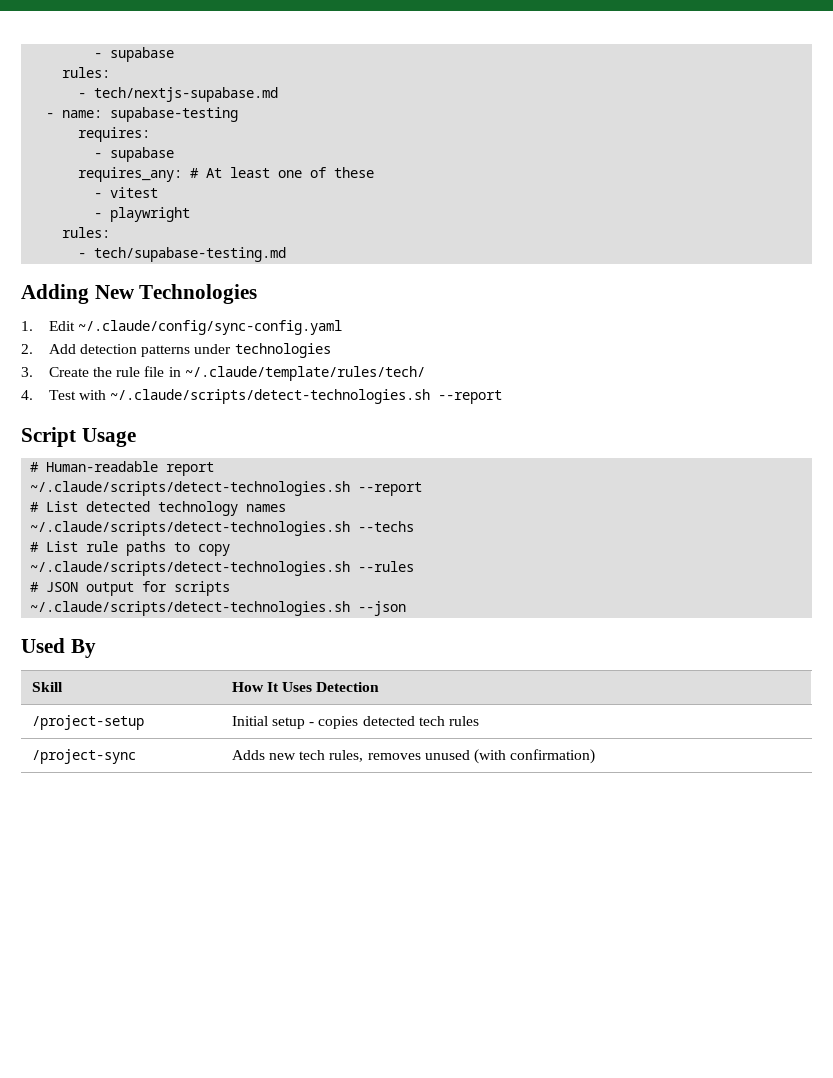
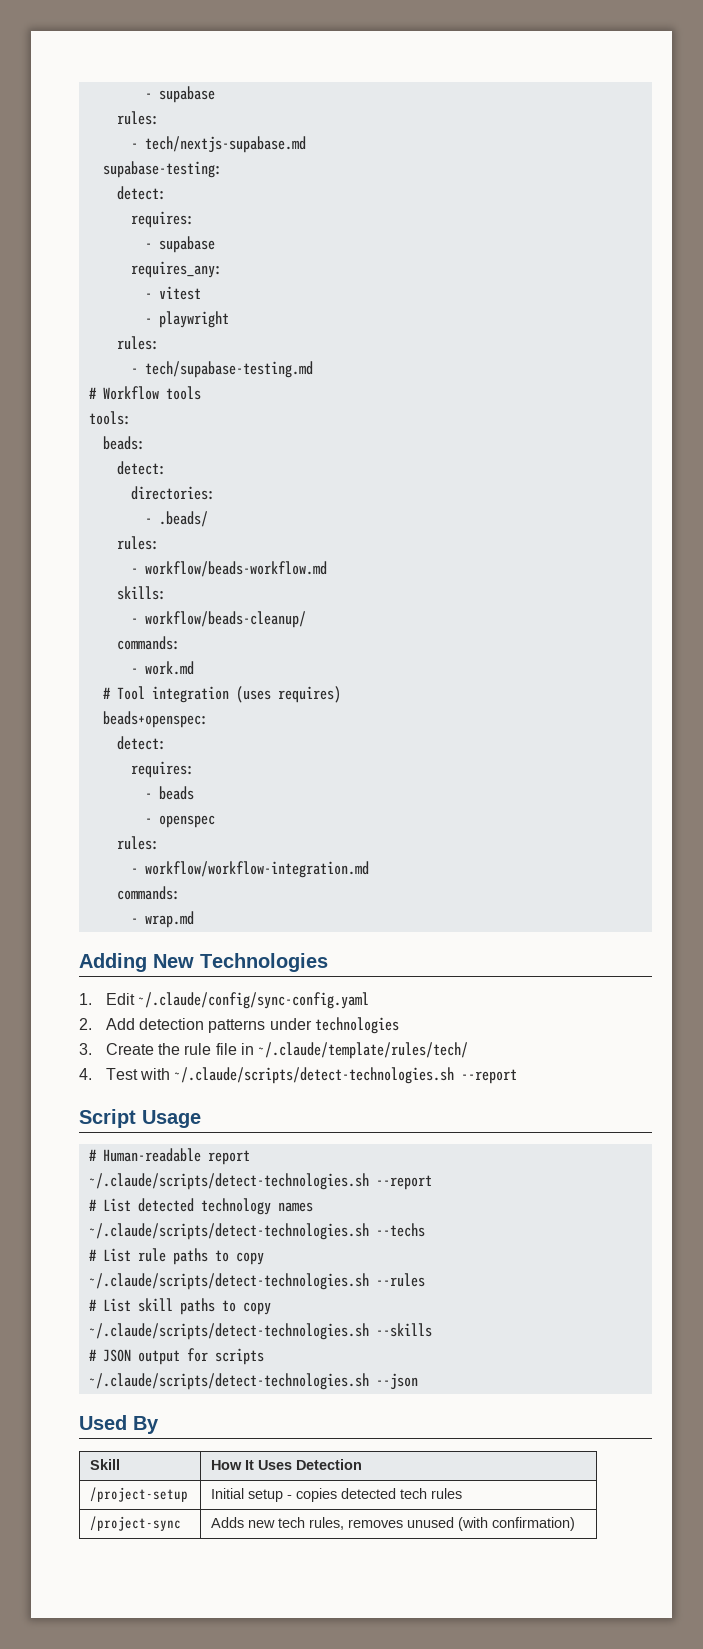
- - name: supabase-testing
+ supabase-testing:
+ detect:
- requires_any: # At least one of these
+ requires_any:
+ # Workflow tools
+ tools:
+ beads:
+ detect:
+ directories:
+ - .beads/
+ rules:
+ - workflow/beads-workflow.md
+ skills:
+ - workflow/beads-cleanup/
+ commands:
+ - work.md
+ # Tool integration (uses requires)
+ beads+openspec:
+ detect:
+ requires:
+ - beads
+ - openspec
+ rules:
+ - workflow/workflow-integration.md
+ commands:
+ - wrap.md
+ # List skill paths to copy
+ ~/.claude/scripts/detect-technologies.sh --skills

